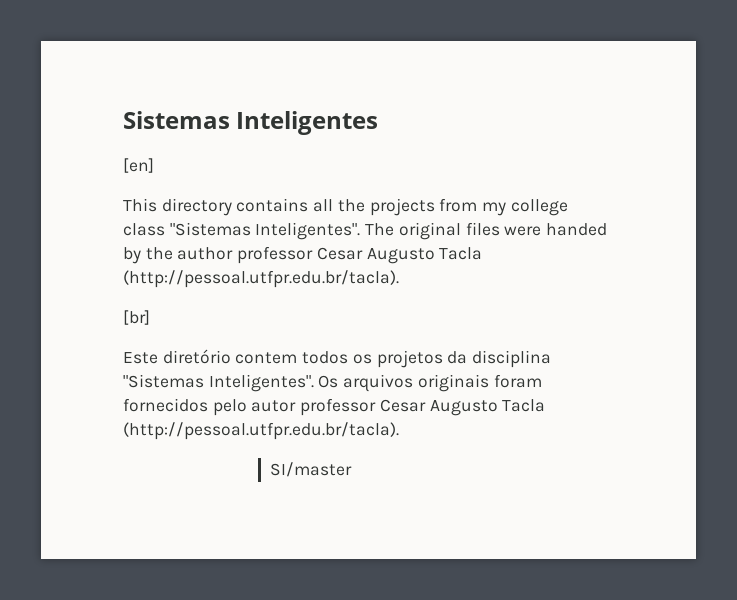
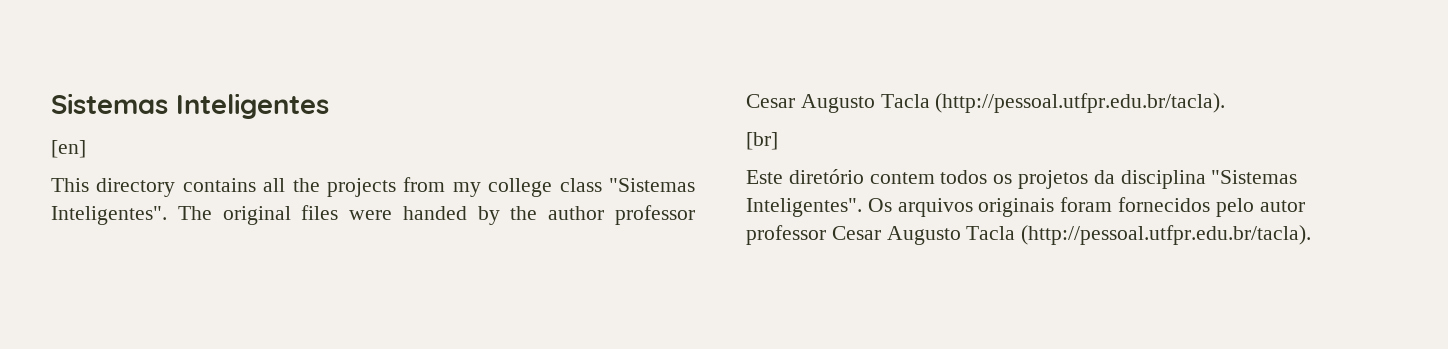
- SI/master

